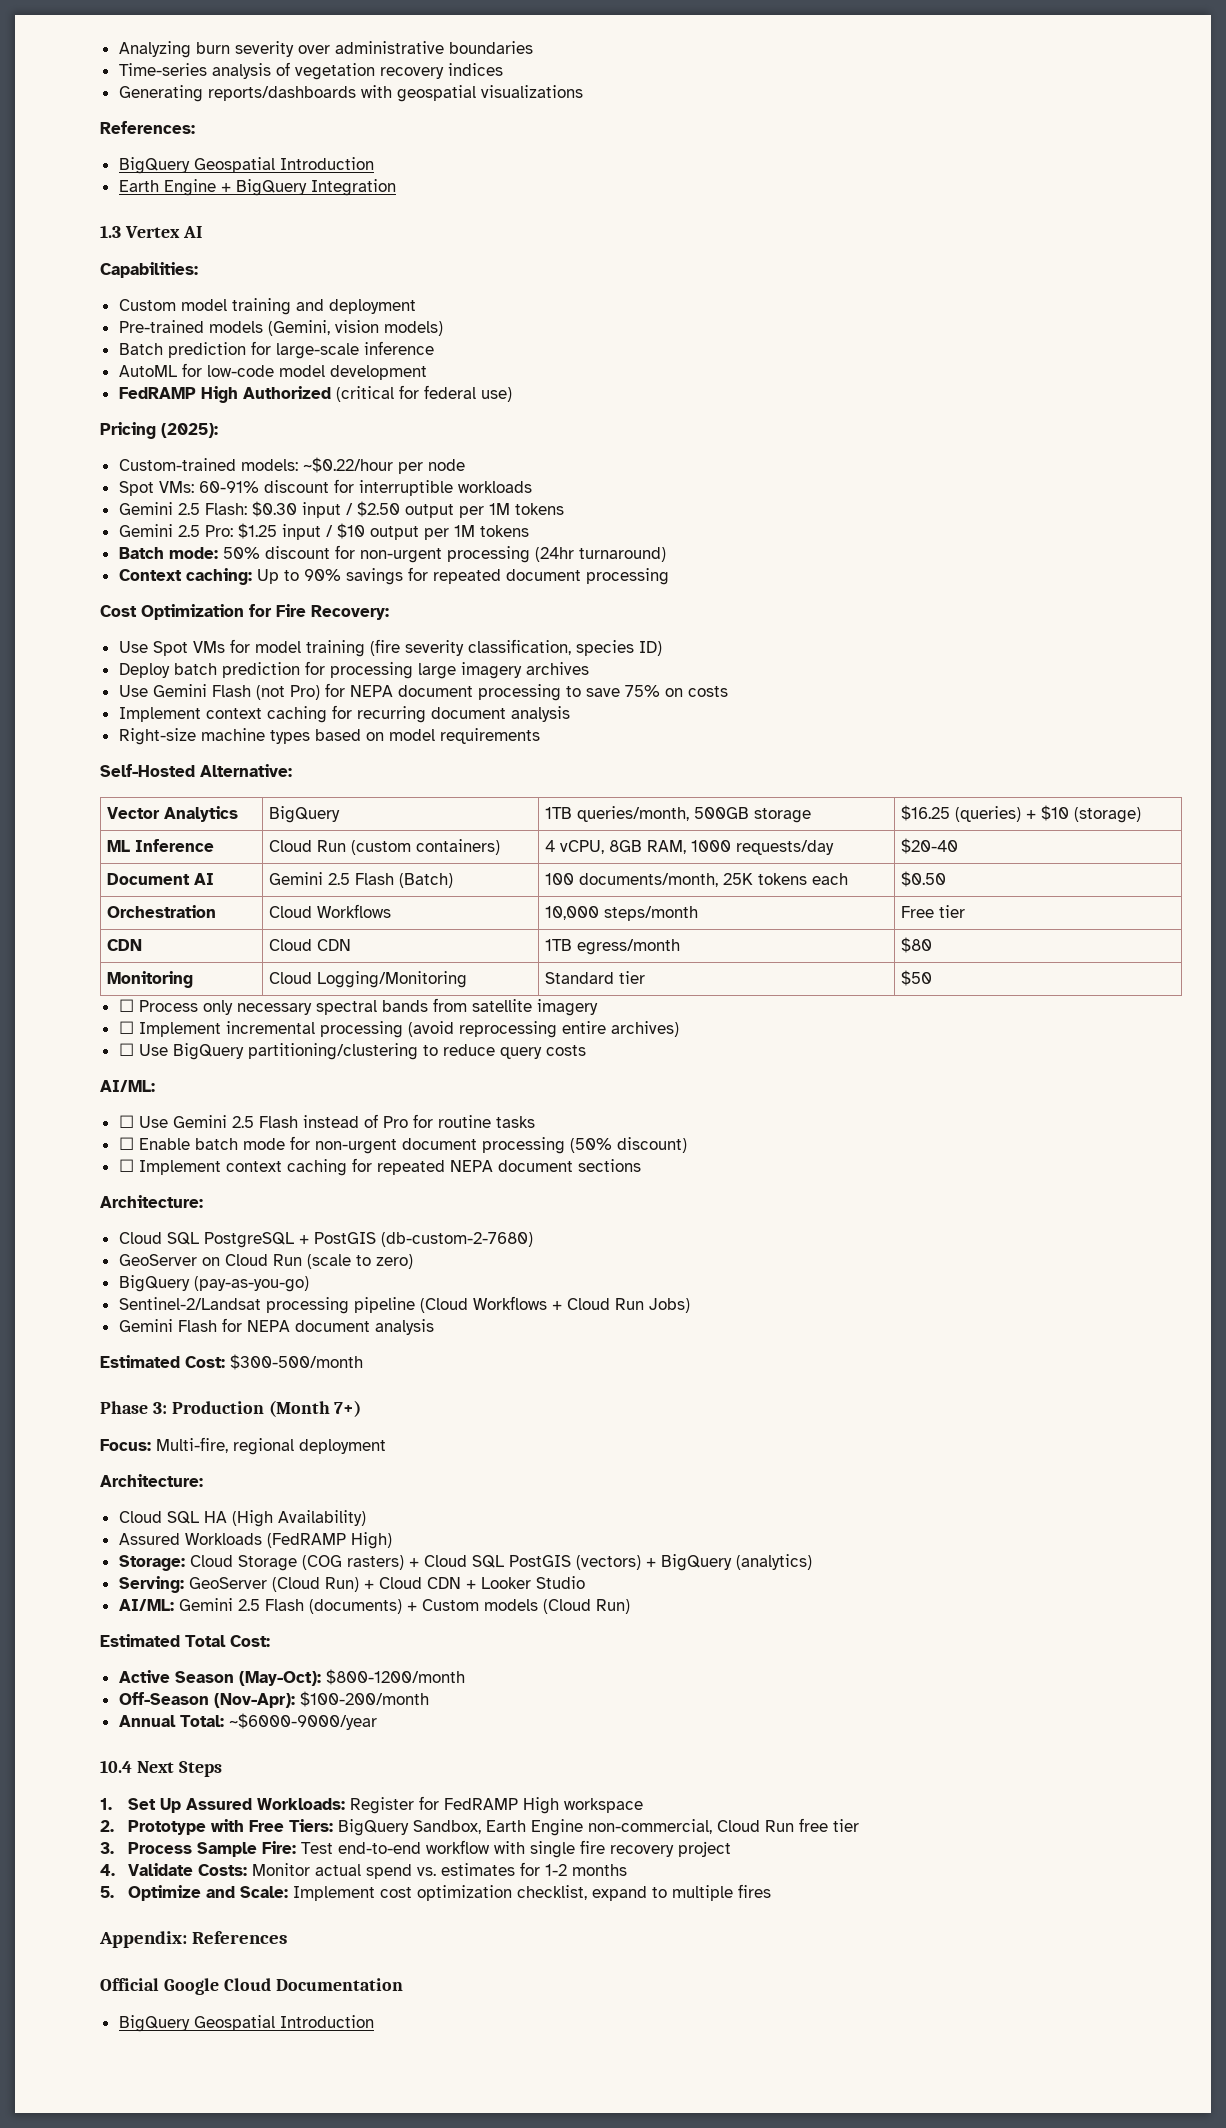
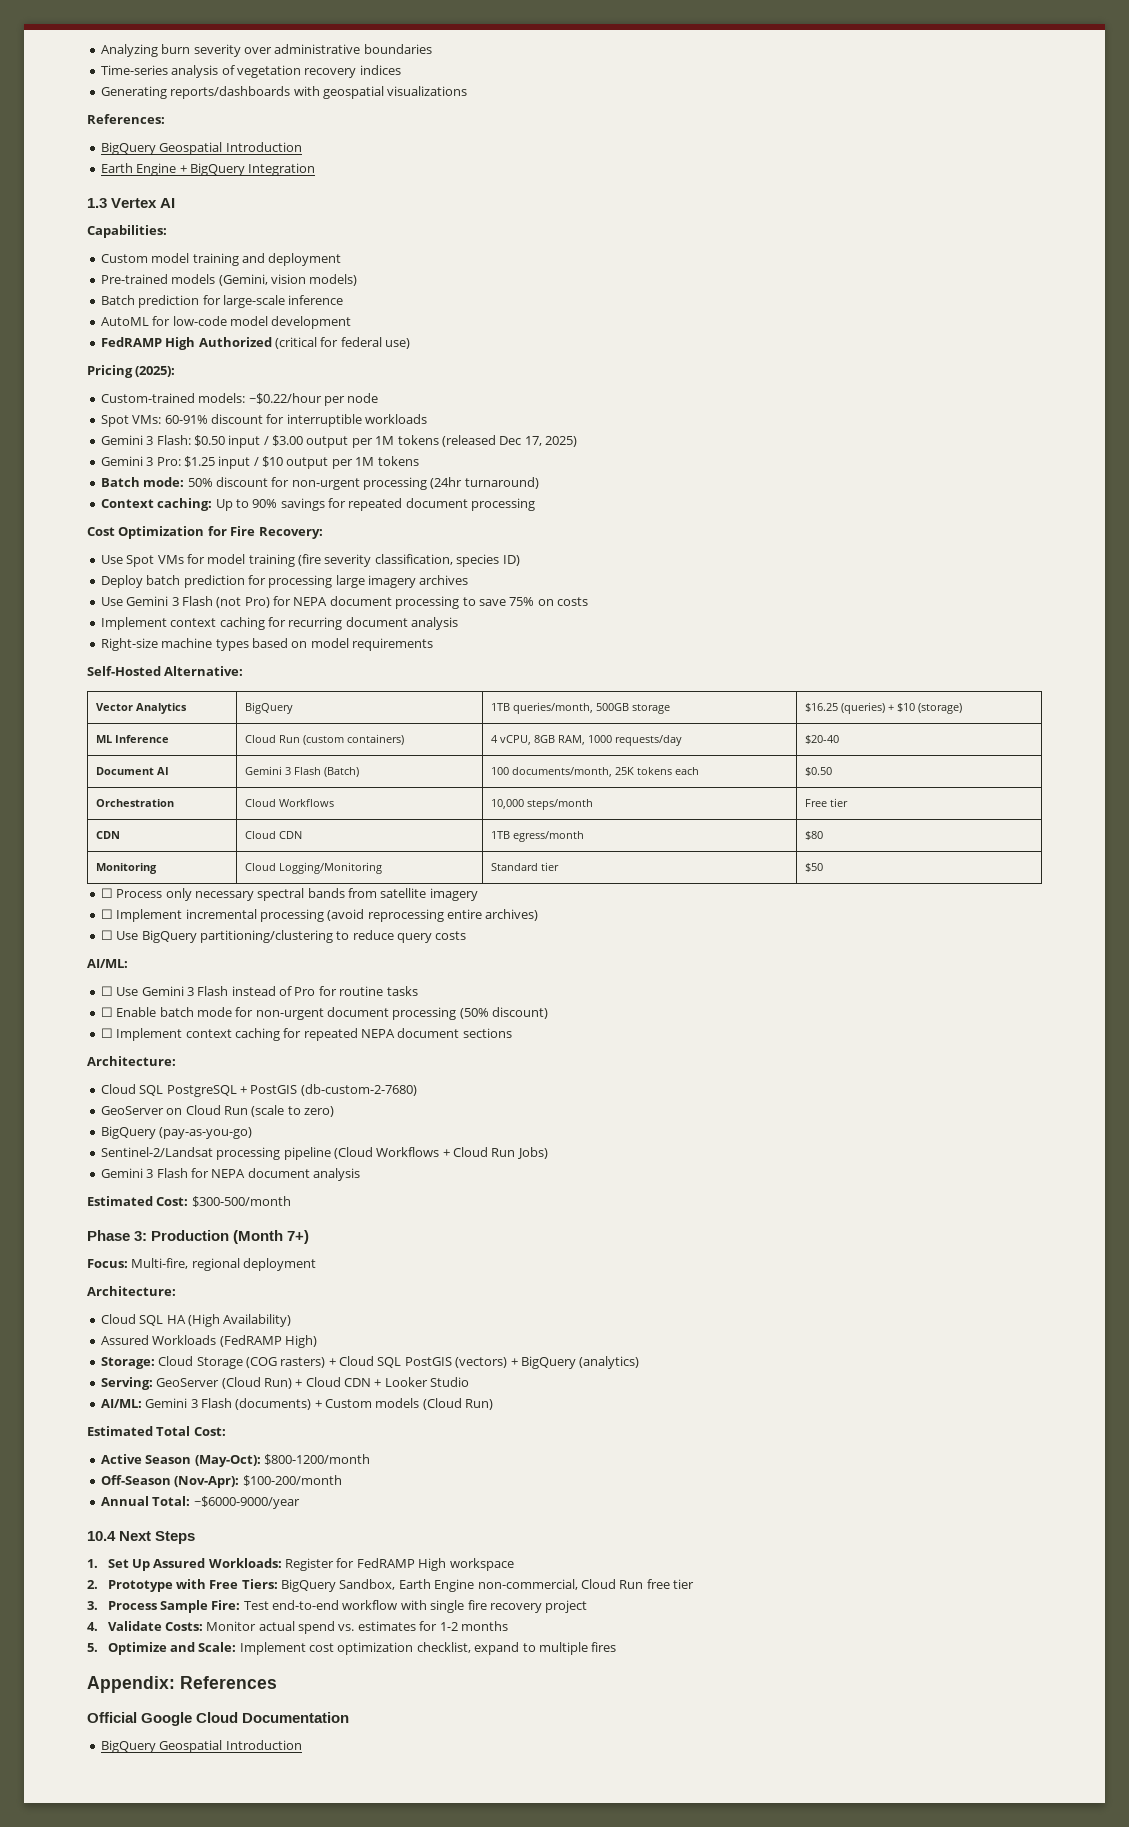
- Gemini 2.5 Flash: $0.30 input / $2.50 output per 1M tokens
- Gemini 2.5 Pro: $1.25 input / $10 output per 1M tokens
+ Gemini 3 Flash: $0.50 input / $3.00 output per 1M tokens (released Dec 17, 2025)
+ Gemini 3 Pro: $1.25 input / $10 output per 1M tokens
- Use Gemini Flash (not Pro) for NEPA document processing to save 75% on costs
+ Use Gemini 3 Flash (not Pro) for NEPA document processing to save 75% on costs
- Document AI | Gemini 2.5 Flash (Batch) | 100 documents/month, 25K tokens each | $0.50
+ Document AI | Gemini 3 Flash (Batch) | 100 documents/month, 25K tokens each | $0.50
- ☐ Use Gemini 2.5 Flash instead of Pro for routine tasks
+ ☐ Use Gemini 3 Flash instead of Pro for routine tasks
- Gemini Flash for NEPA document analysis
+ Gemini 3 Flash for NEPA document analysis
- AI/ML: Gemini 2.5 Flash (documents) + Custom models (Cloud Run)
+ AI/ML: Gemini 3 Flash (documents) + Custom models (Cloud Run)

